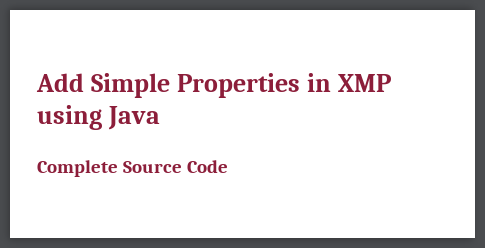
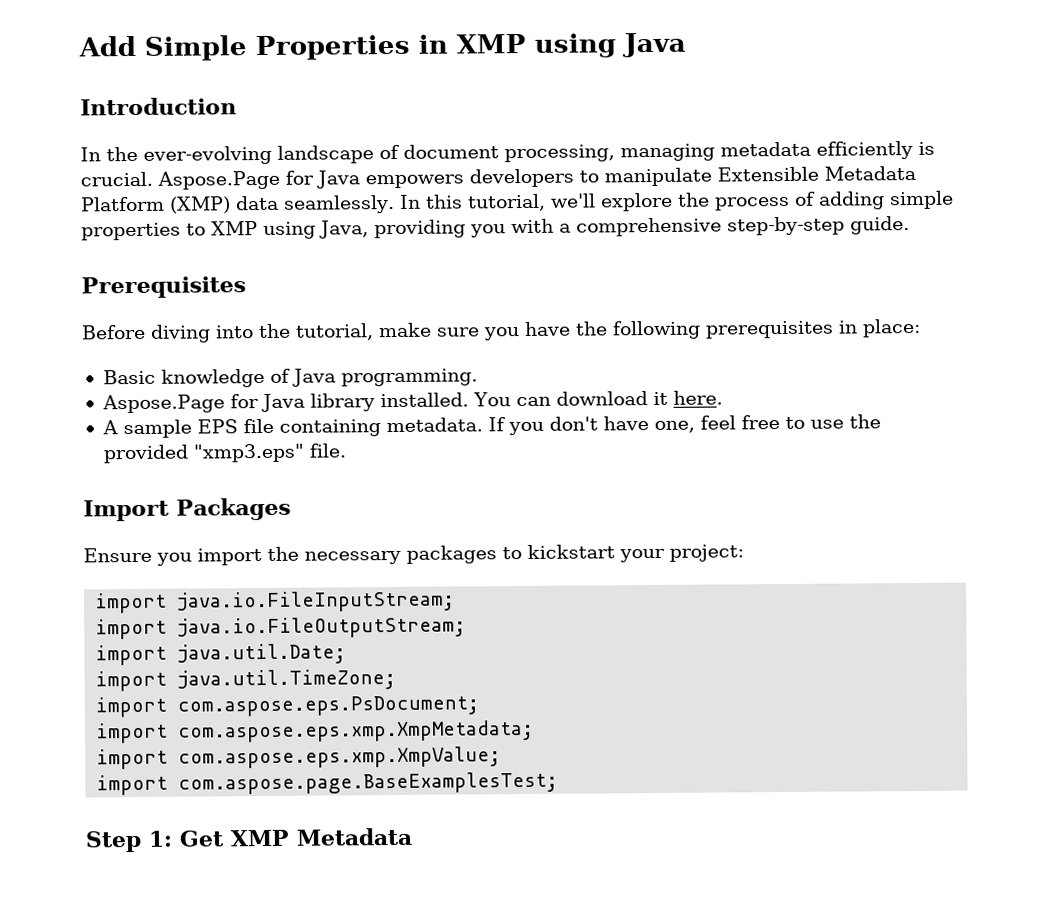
- Complete Source Code
+ Introduction
+ In the ever-evolving landscape of document processing, managing metadata efficiently is crucial. Aspose.Page for Java empowers developers to manipulate Extensible Metadata Platform (XMP) data seamlessly. In this tutorial, we'll explore the process of adding simple properties to XMP using Java, providing you with a comprehensive step-by-step guide.
+ Prerequisites
+ Before diving into the tutorial, make sure you have the following prerequisites in place:
+ Basic knowledge of Java programming.
+ Aspose.Page for Java library installed. You can download it here.
+ A sample EPS file containing metadata. If you don't have one, feel free to use the provided "xmp3.eps" file.
+ Import Packages
+ Ensure you import the necessary packages to kickstart your project:
+ import java.io.FileInputStream;
+ import java.io.FileOutputStream;
+ import java.util.Date;
+ import java.util.TimeZone;
+ import com.aspose.eps.PsDocument;
+ import com.aspose.eps.xmp.XmpMetadata;
+ import com.aspose.eps.xmp.XmpValue;
+ import com.aspose.page.BaseExamplesTest;
+ Step 1: Get XMP Metadata

